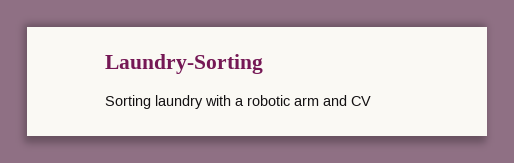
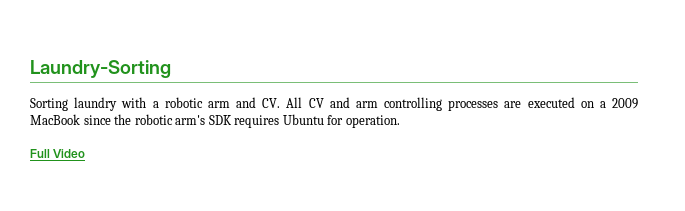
- Sorting laundry with a robotic arm and CV
+ Sorting laundry with a robotic arm and CV. All CV and arm controlling processes are executed on a 2009 MacBook since the robotic arm's SDK requires Ubuntu for operation.
+ Full Video

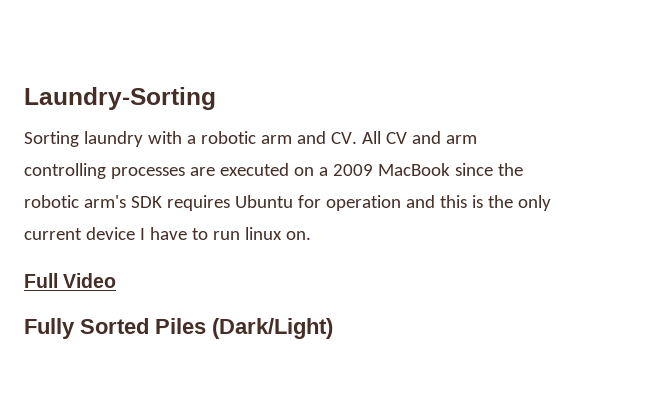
- Sorting laundry with a robotic arm and CV. All CV and arm controlling processes are executed on a 2009 MacBook since the robotic arm's SDK requires Ubuntu for operation.
+ Sorting laundry with a robotic arm and CV. All CV and arm controlling processes are executed on a 2009 MacBook since the robotic arm's SDK requires Ubuntu for operation and this is the only current device I have to run linux on.
  Full Video
+ Fully Sorted Piles (Dark/Light)

